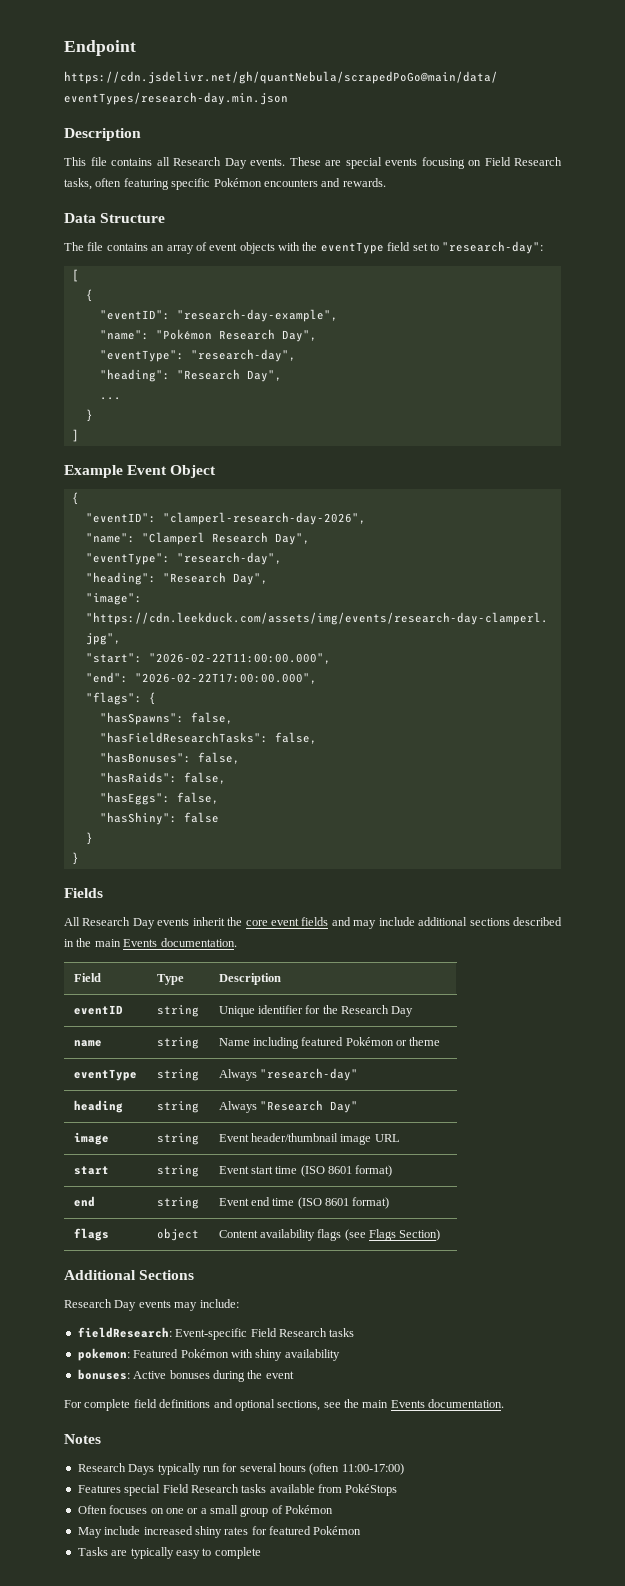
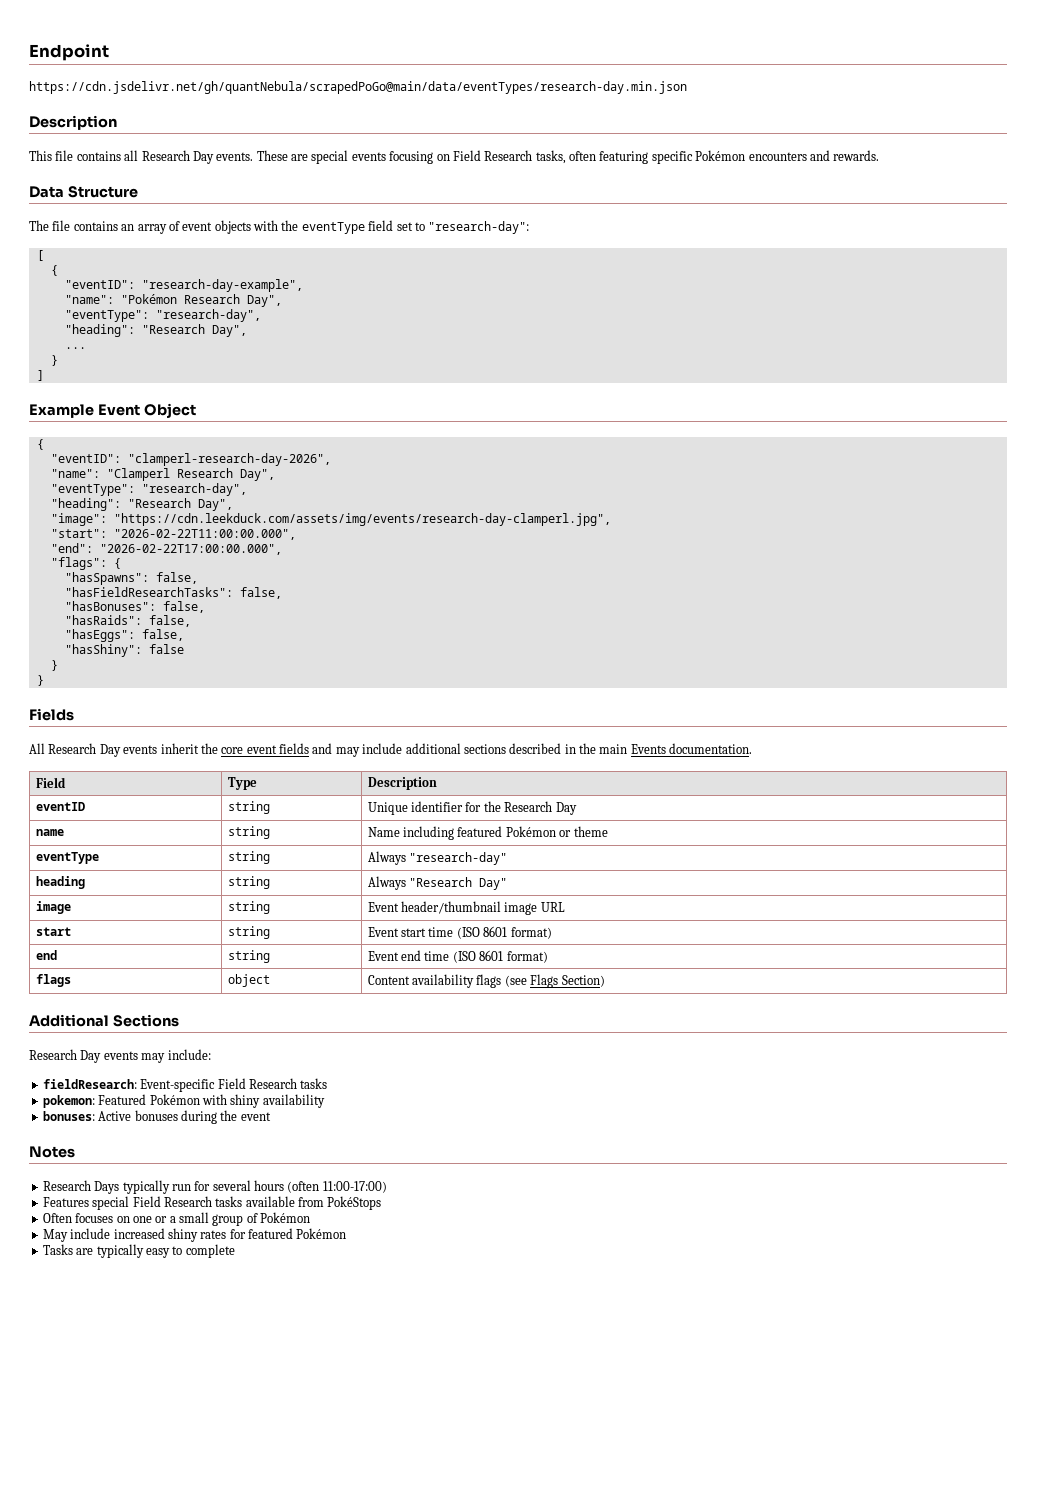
- For complete field definitions and optional sections, see the main Events documentation.

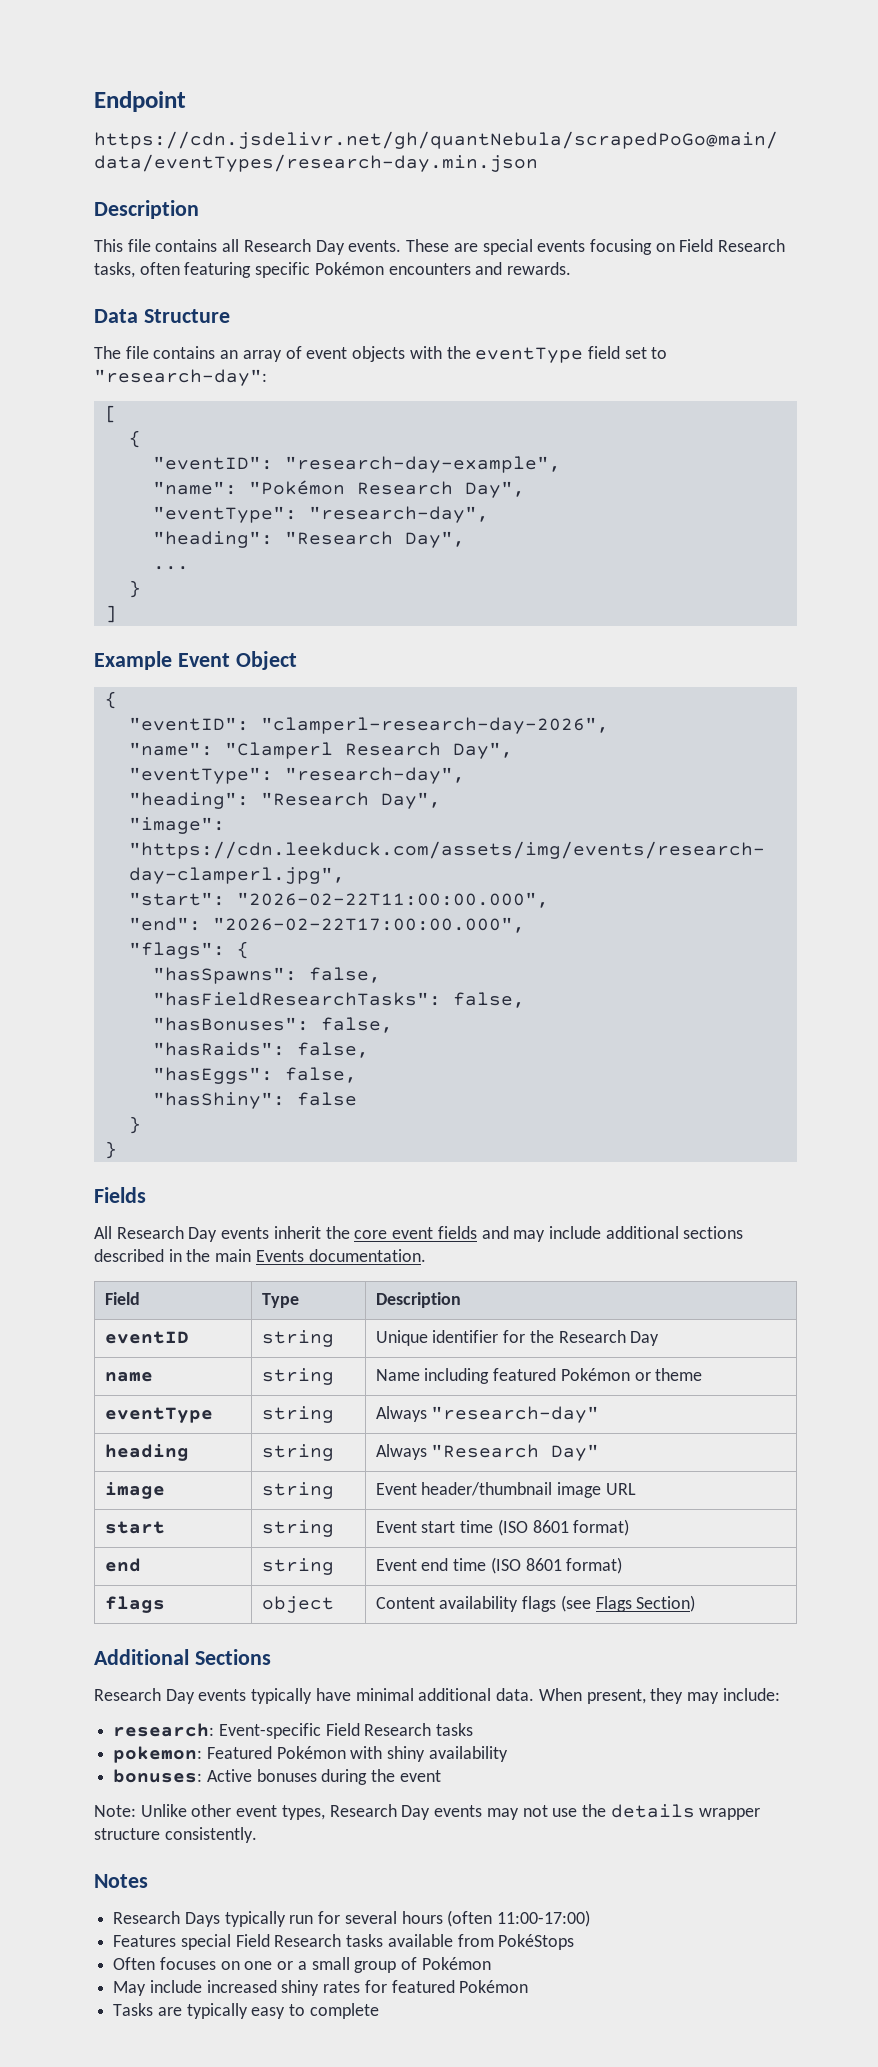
- Research Day events may include:
+ Research Day events typically have minimal additional data. When present, they may include:
- fieldResearch: Event-specific Field Research tasks
+ research: Event-specific Field Research tasks
+ Note: Unlike other event types, Research Day events may not use the details wrapper structure consistently.

